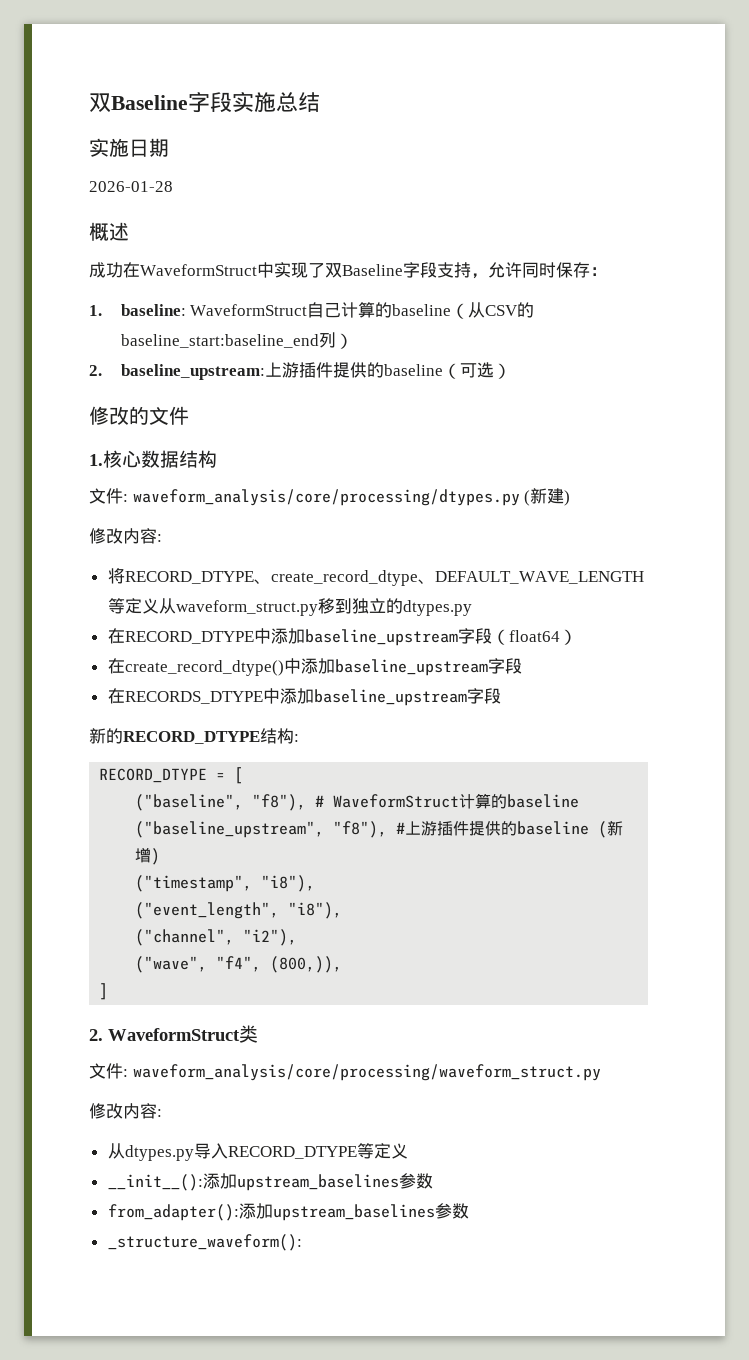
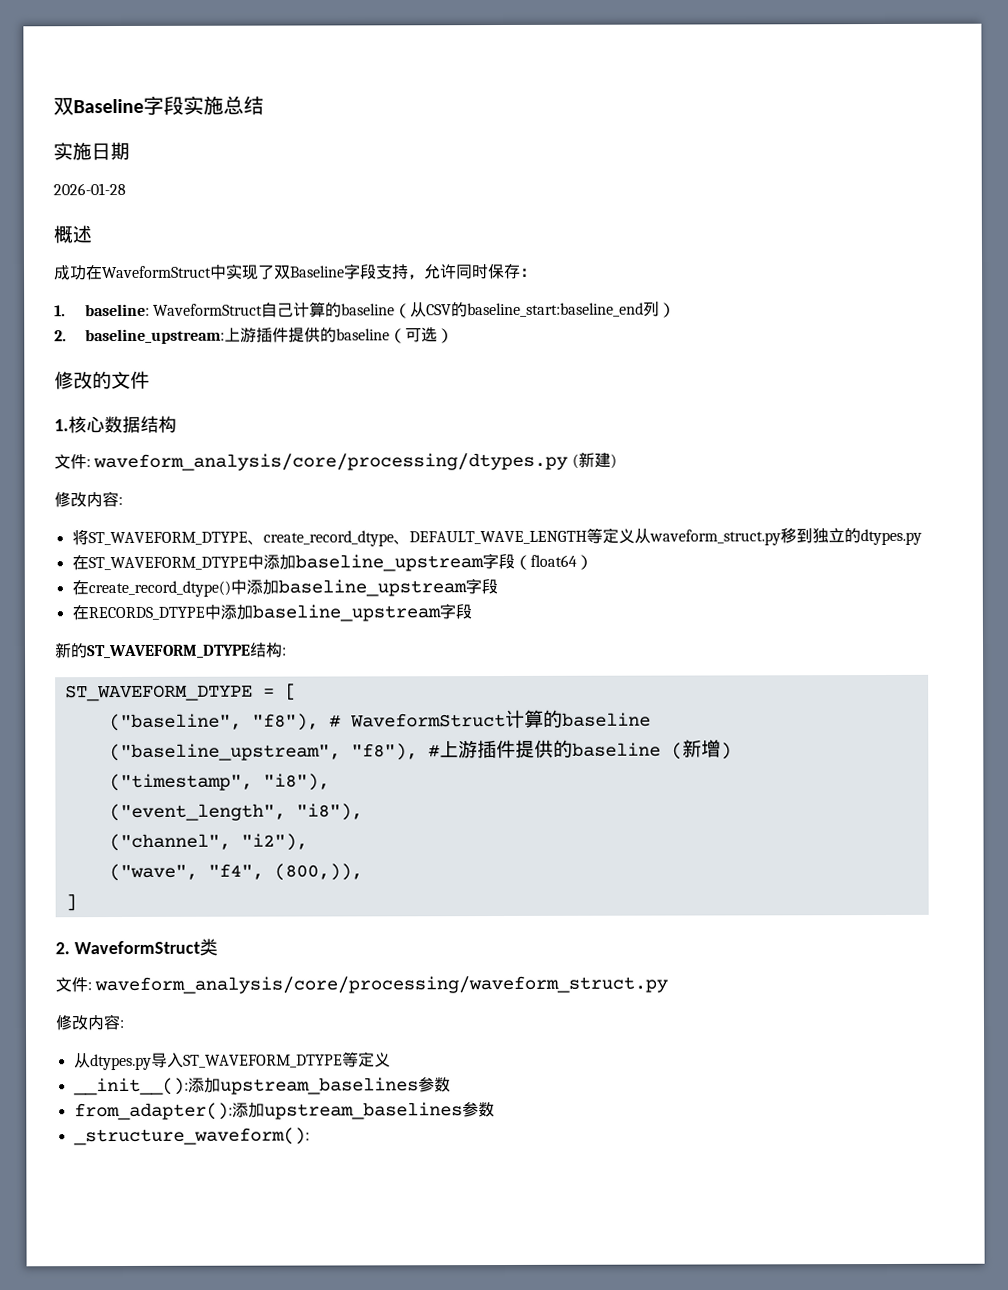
- 将RECORD_DTYPE、create_record_dtype、DEFAULT_WAVE_LENGTH等定义从waveform_struct.py移到独立的dtypes.py
+ 将ST_WAVEFORM_DTYPE、create_record_dtype、DEFAULT_WAVE_LENGTH等定义从waveform_struct.py移到独立的dtypes.py
- 在RECORD_DTYPE中添加baseline_upstream字段（float64）
+ 在ST_WAVEFORM_DTYPE中添加baseline_upstream字段（float64）
- 新的RECORD_DTYPE结构:
+ 新的ST_WAVEFORM_DTYPE结构:
- RECORD_DTYPE = [
+ ST_WAVEFORM_DTYPE = [
- 从dtypes.py导入RECORD_DTYPE等定义
+ 从dtypes.py导入ST_WAVEFORM_DTYPE等定义

